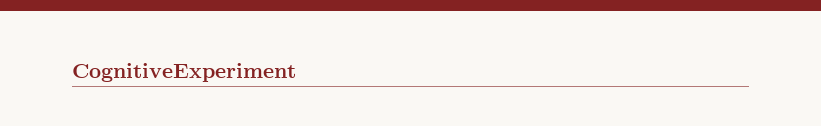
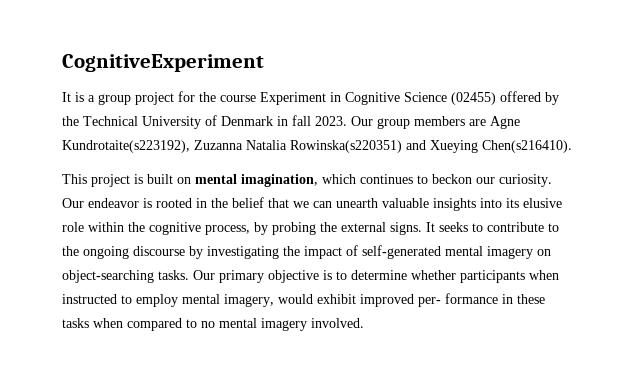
+ It is a group project for the course Experiment in Cognitive Science (02455) offered by the Technical University of Denmark in fall 2023. Our group members are Agne Kundrotaite(s223192), Zuzanna Natalia Rowinska(s220351) and Xueying Chen(s216410).
+ This project is built on mental imagination, which continues to beckon our curiosity. Our endeavor is rooted in the belief that we can unearth valuable insights into its elusive role within the cognitive process, by probing the external signs. It seeks to contribute to the ongoing discourse by investigating the impact of self-generated mental imagery on object-searching tasks. Our primary objective is to determine whether participants when instructed to employ mental imagery, would exhibit improved per- formance in these tasks when compared to no mental imagery involved.

